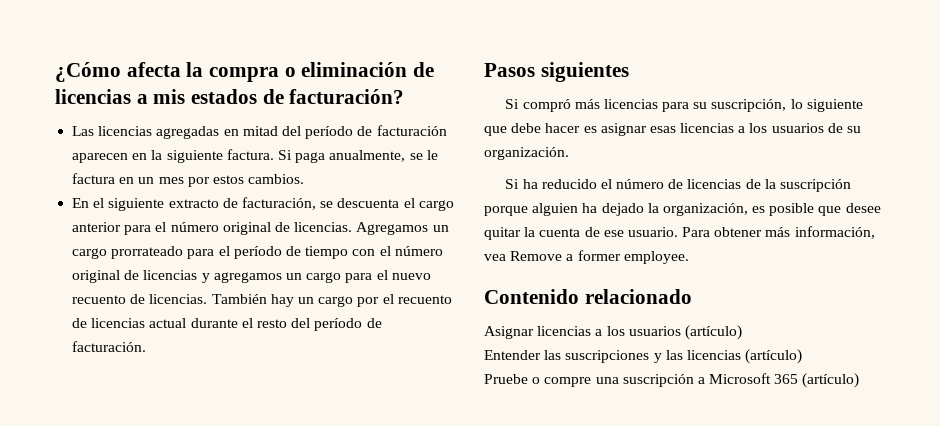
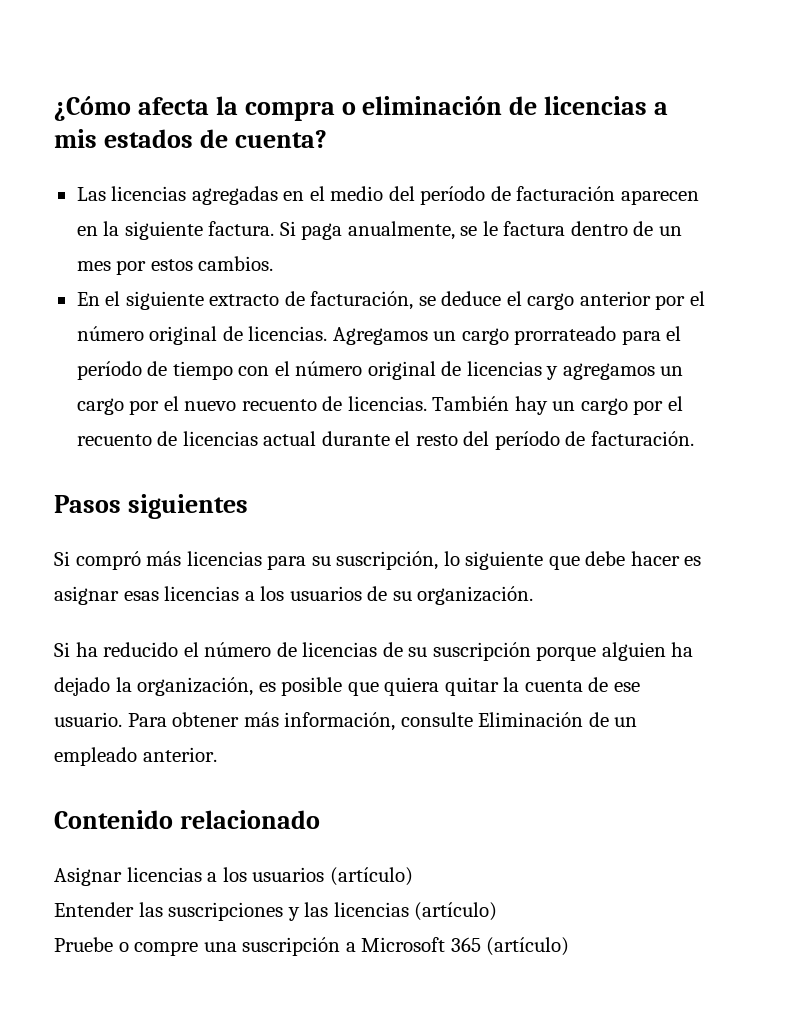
- ¿Cómo afecta la compra o eliminación de licencias a mis estados de facturación?
+ ¿Cómo afecta la compra o eliminación de licencias a mis estados de cuenta?
- Las licencias agregadas en mitad del período de facturación aparecen en la siguiente factura.
+ Las licencias agregadas en el medio del período de facturación aparecen en la siguiente factura.
- Si paga anualmente, se le factura en un mes por estos cambios.
+ Si paga anualmente, se le factura dentro de un mes por estos cambios.
- En el siguiente extracto de facturación, se descuenta el cargo anterior para el número original de licencias.
+ En el siguiente extracto de facturación, se deduce el cargo anterior por el número original de licencias.
- Agregamos un cargo prorrateado para el período de tiempo con el número original de licencias y agregamos un cargo para el nuevo recuento de licencias.
+ Agregamos un cargo prorrateado para el período de tiempo con el número original de licencias y agregamos un cargo por el nuevo recuento de licencias.
- Si ha reducido el número de licencias de la suscripción porque alguien ha dejado la organización, es posible que desee quitar la cuenta de ese usuario.
+ Si ha reducido el número de licencias de su suscripción porque alguien ha dejado la organización, es posible que quiera quitar la cuenta de ese usuario.
- Para obtener más información, vea Remove a former employee.
+ Para obtener más información, consulte Eliminación de un empleado anterior.

